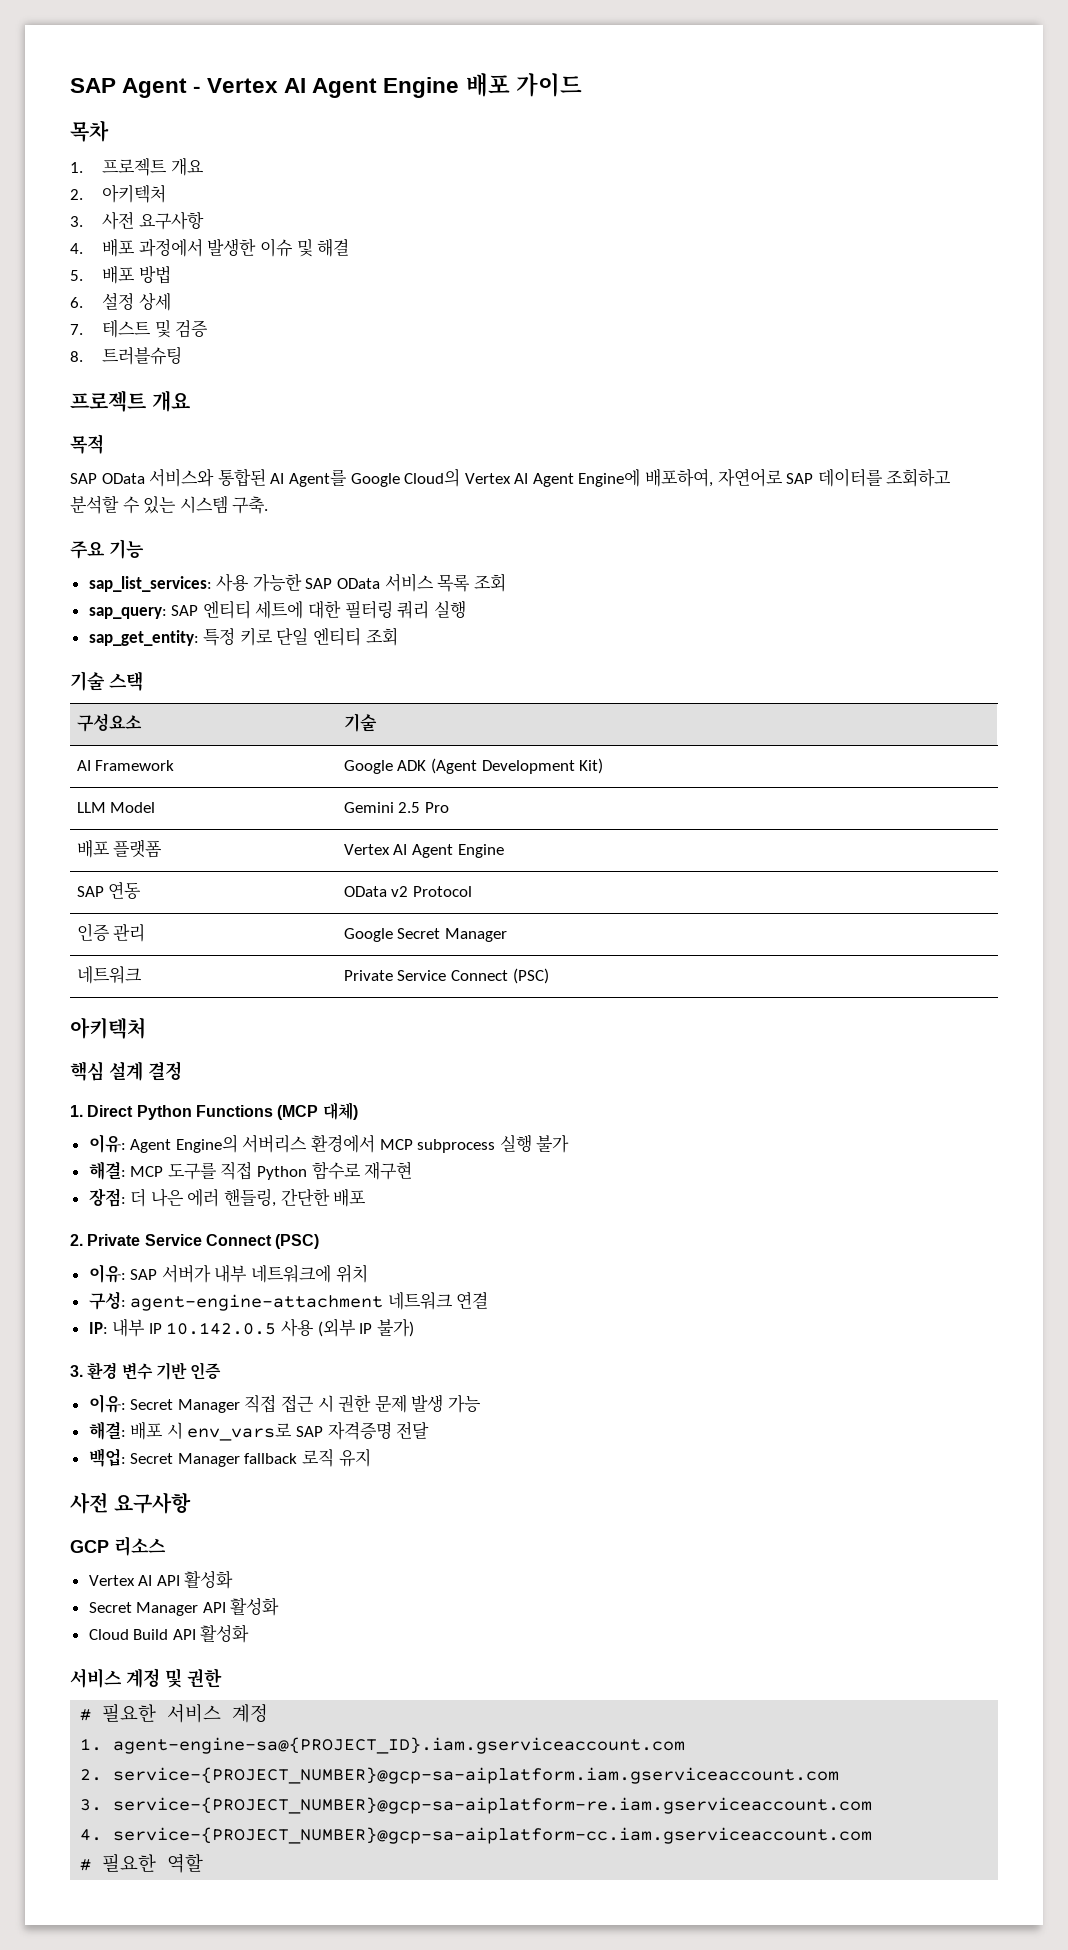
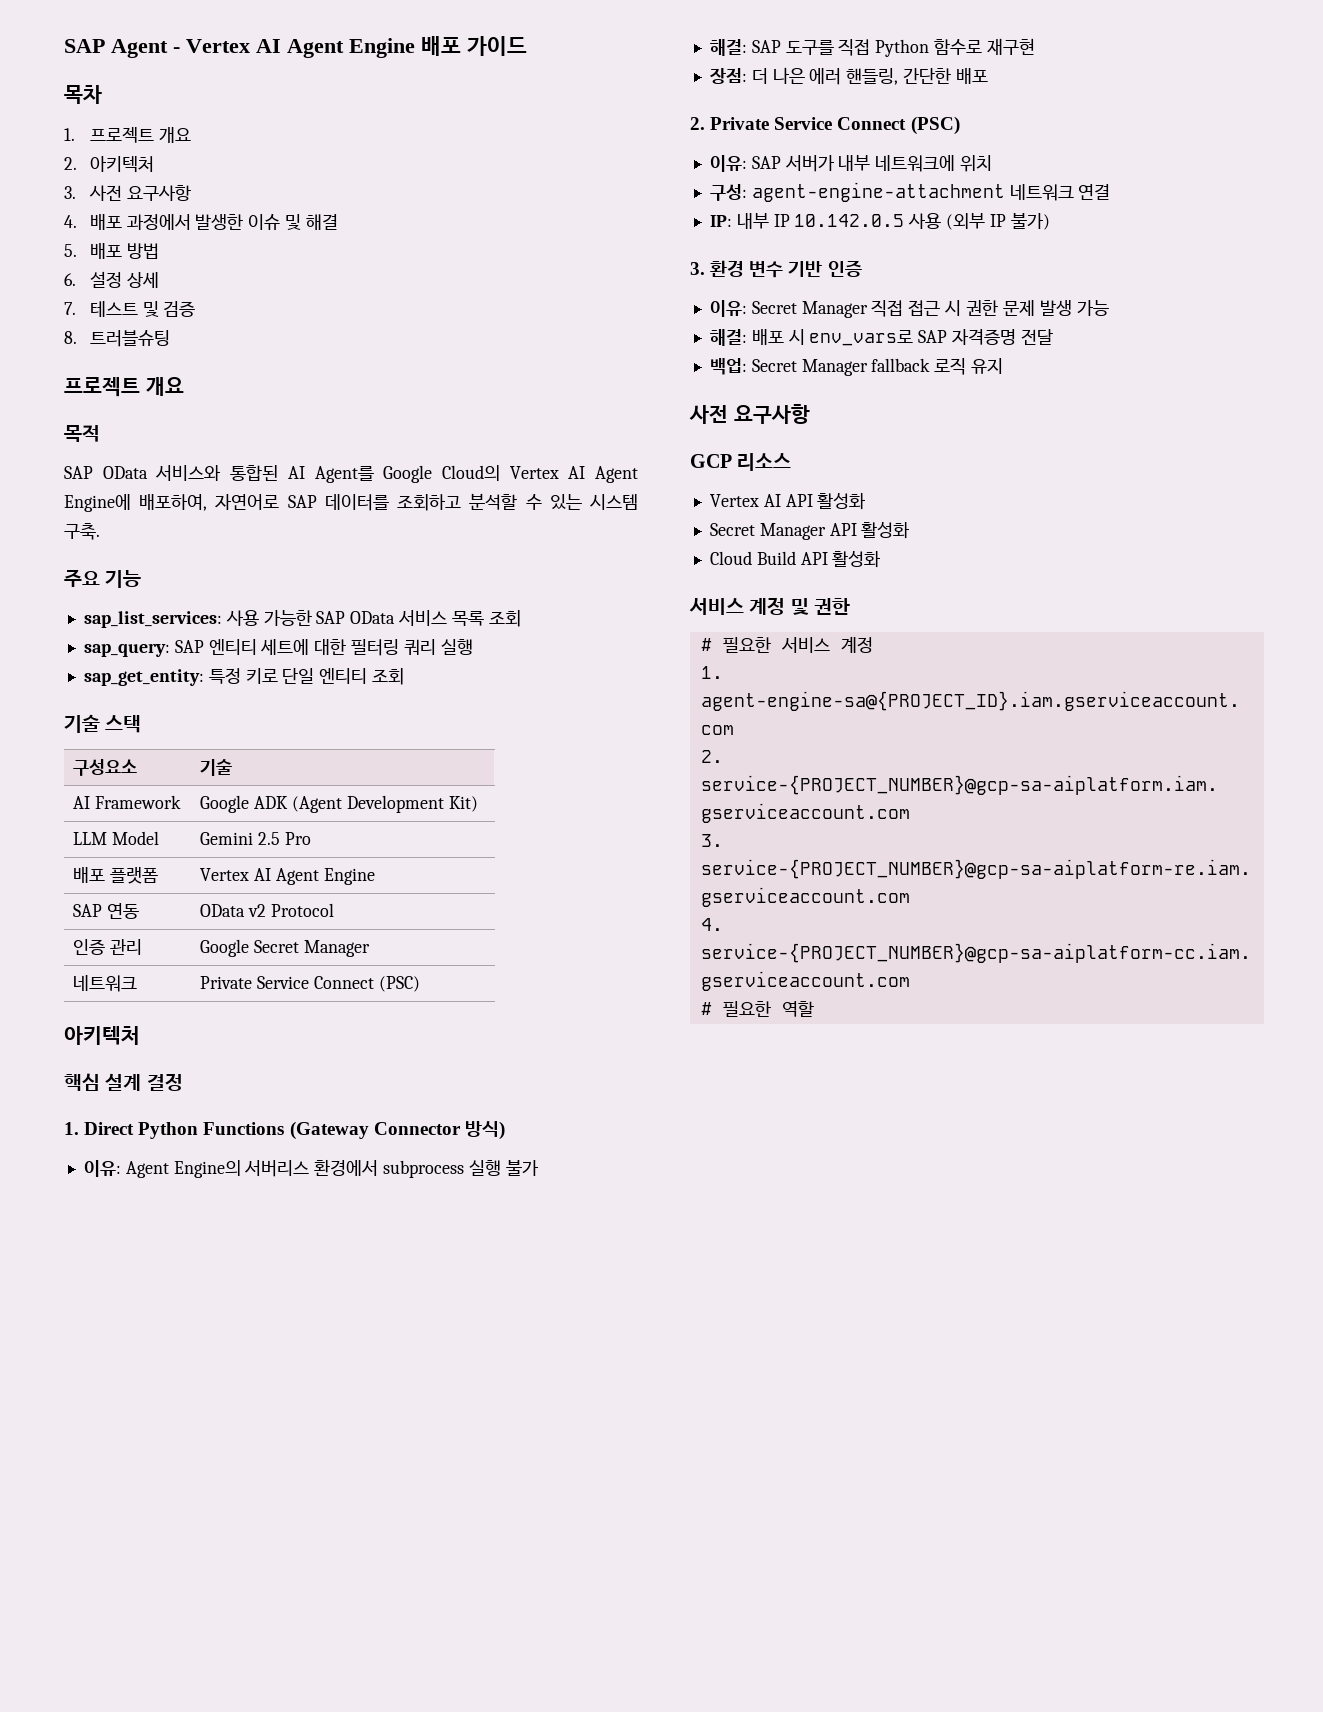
- 1. Direct Python Functions (MCP 대체)
+ 1. Direct Python Functions (Gateway Connector 방식)
- 이유: Agent Engine의 서버리스 환경에서 MCP subprocess 실행 불가
+ 이유: Agent Engine의 서버리스 환경에서 subprocess 실행 불가
- 해결: MCP 도구를 직접 Python 함수로 재구현
+ 해결: SAP 도구를 직접 Python 함수로 재구현

